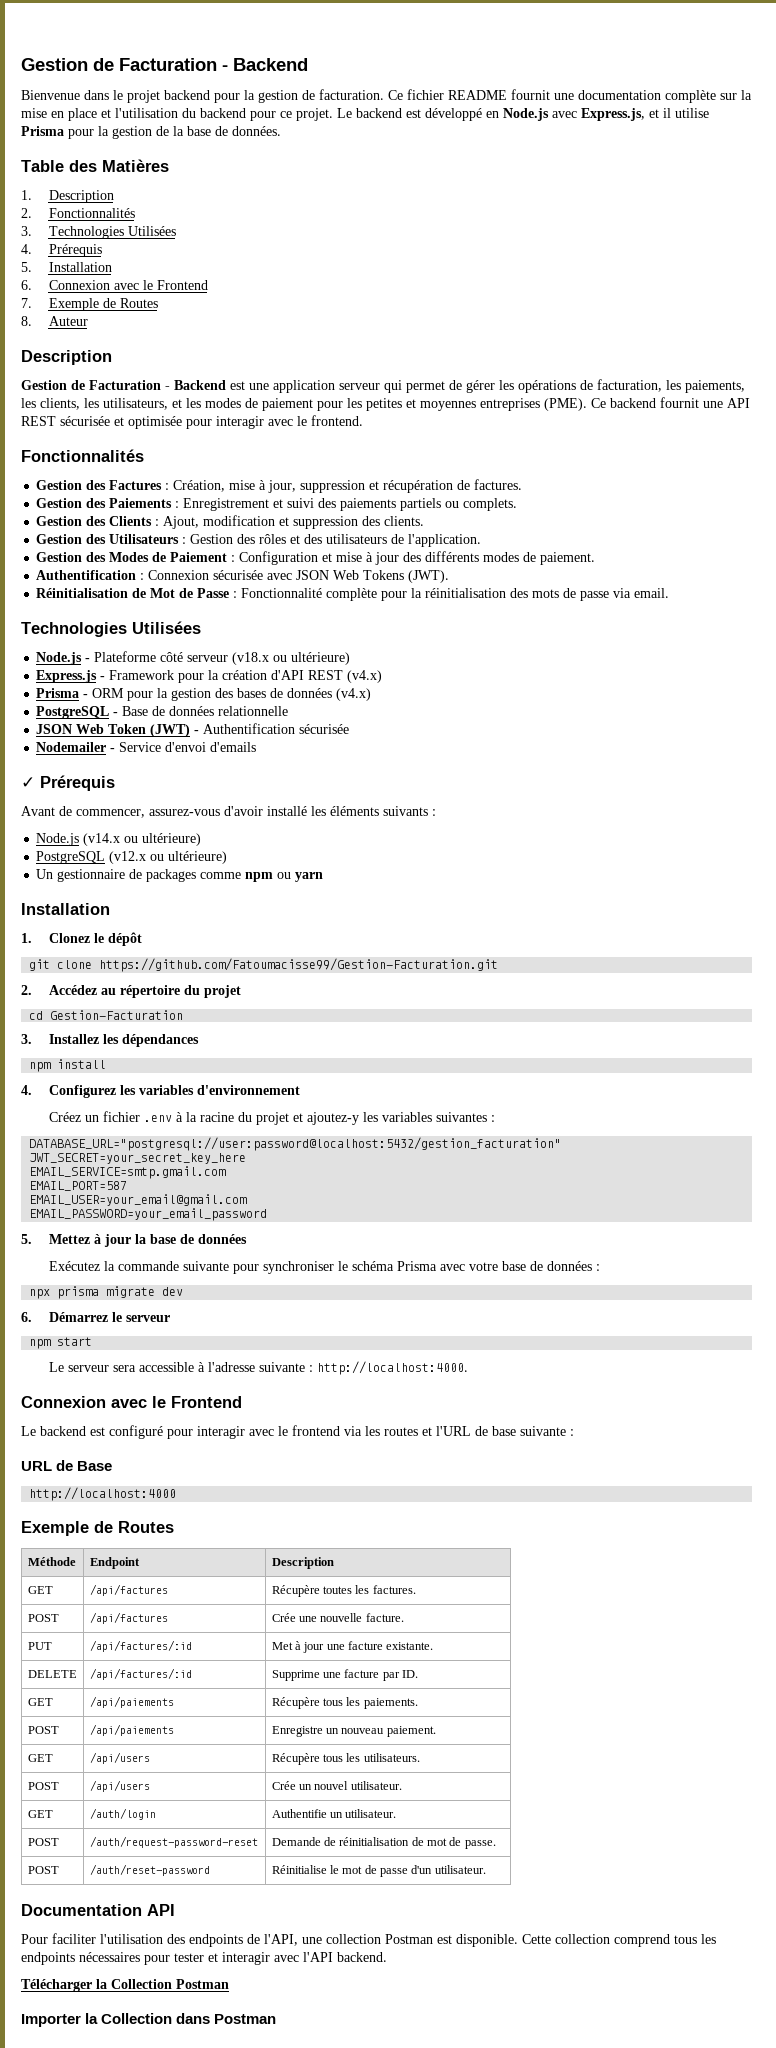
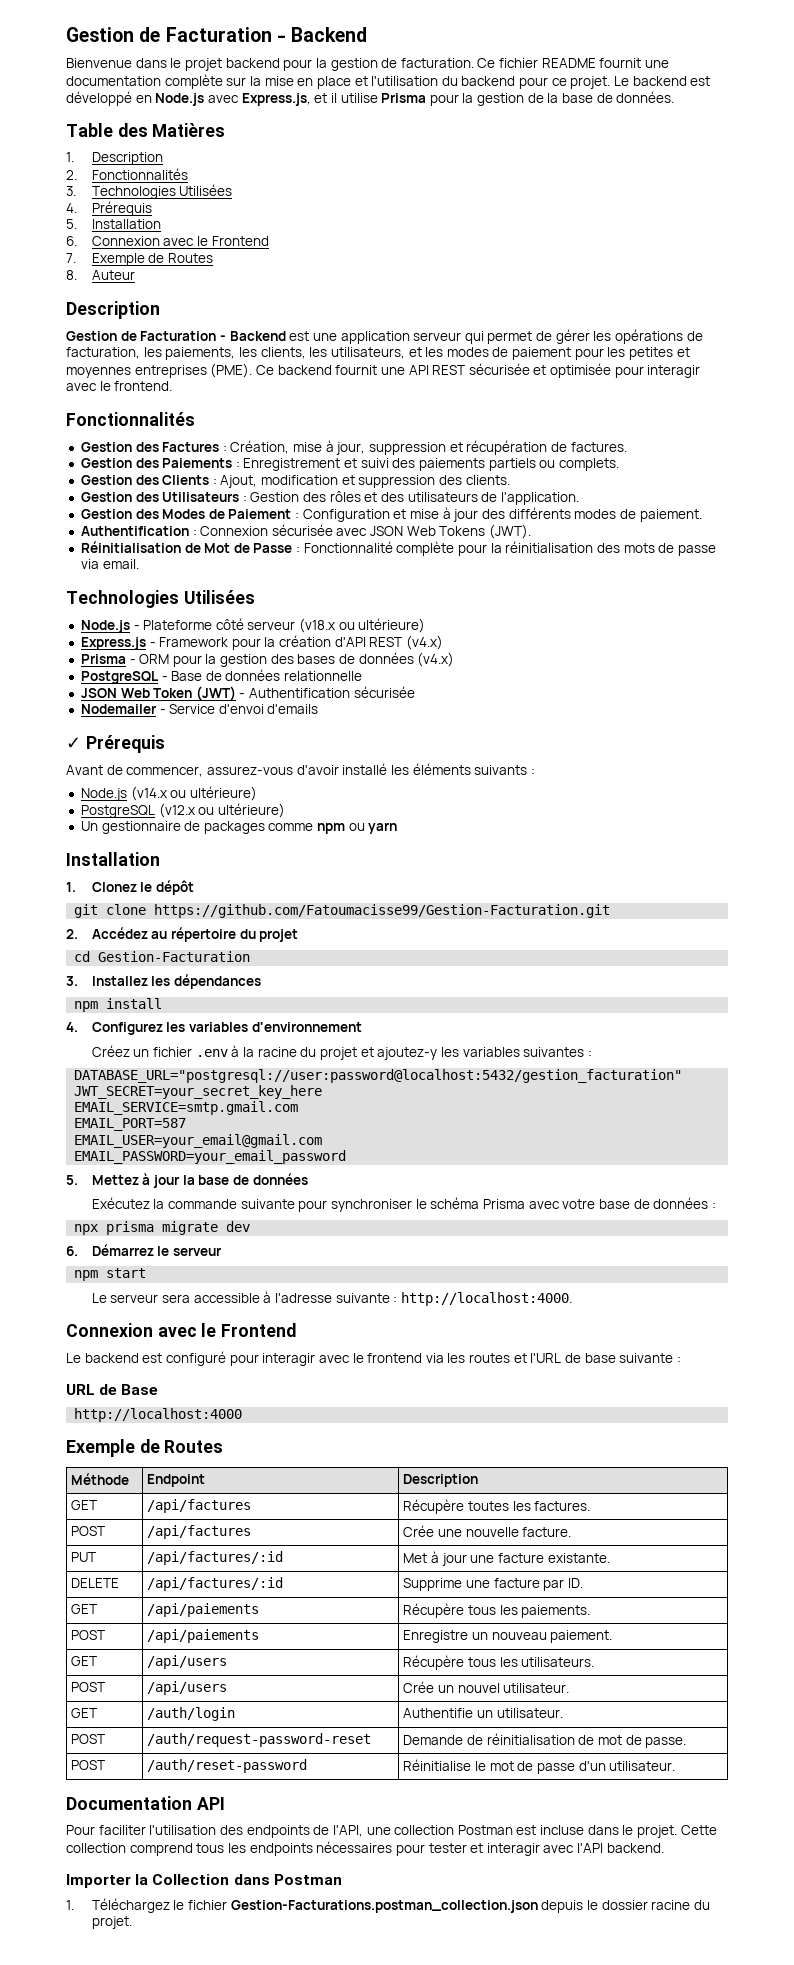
- Pour faciliter l'utilisation des endpoints de l'API, une collection Postman est disponible.
+ Pour faciliter l'utilisation des endpoints de l'API, une collection Postman est incluse dans le projet.
- Télécharger la Collection Postman
+ 1. Téléchargez le fichier Gestion-Facturations.postman_collection.json depuis le dossier racine du projet.

